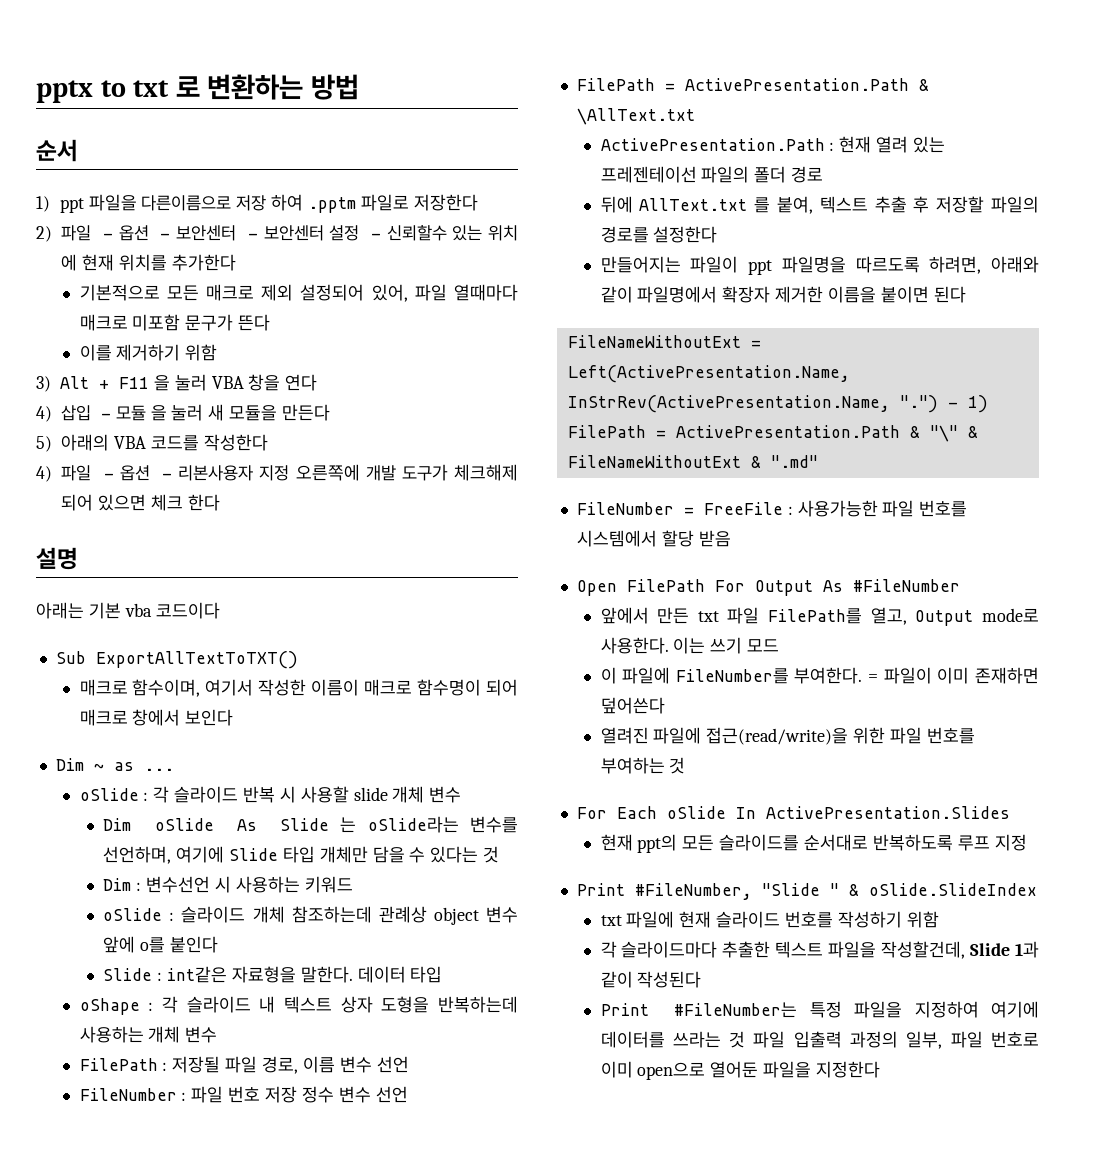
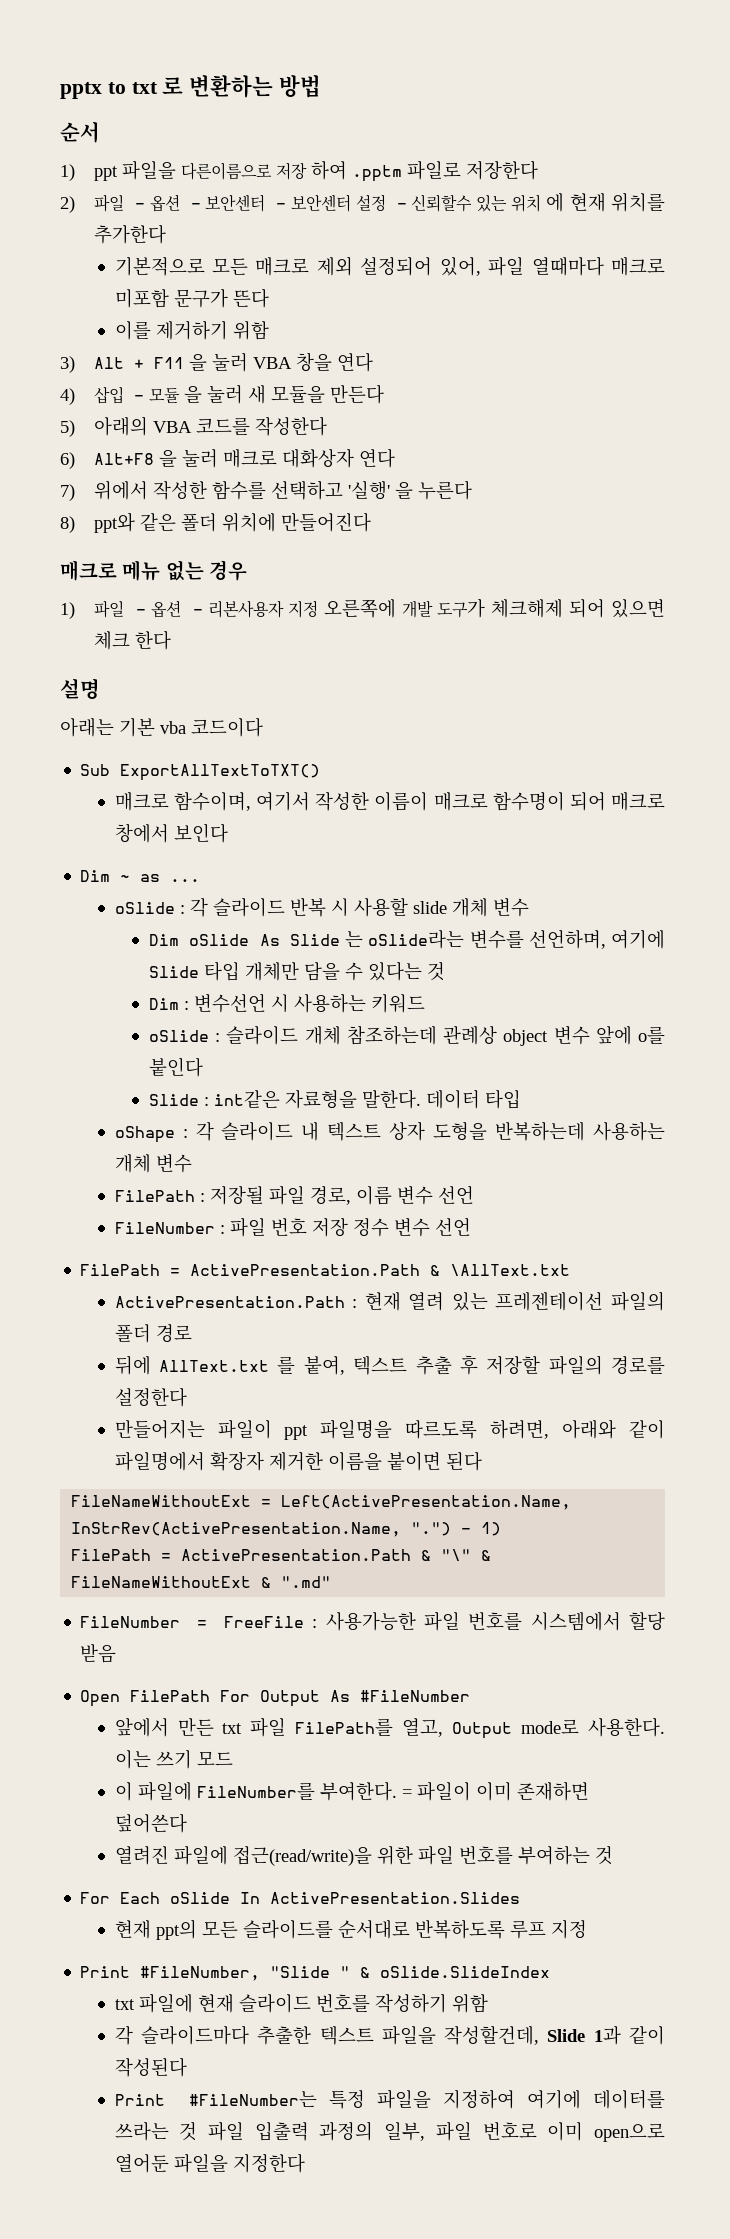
- 4) 파일 - 옵션 - 리본사용자 지정 오른쪽에 개발 도구가 체크해제 되어 있으면 체크 한다
+ 6) Alt+F8 을 눌러 매크로 대화상자 연다
+ 7) 위에서 작성한 함수를 선택하고 '실행' 을 누른다
+ 8) ppt와 같은 폴더 위치에 만들어진다
+ 매크로 메뉴 없는 경우
+ 1) 파일 - 옵션 - 리본사용자 지정 오른쪽에 개발 도구가 체크해제 되어 있으면 체크 한다

